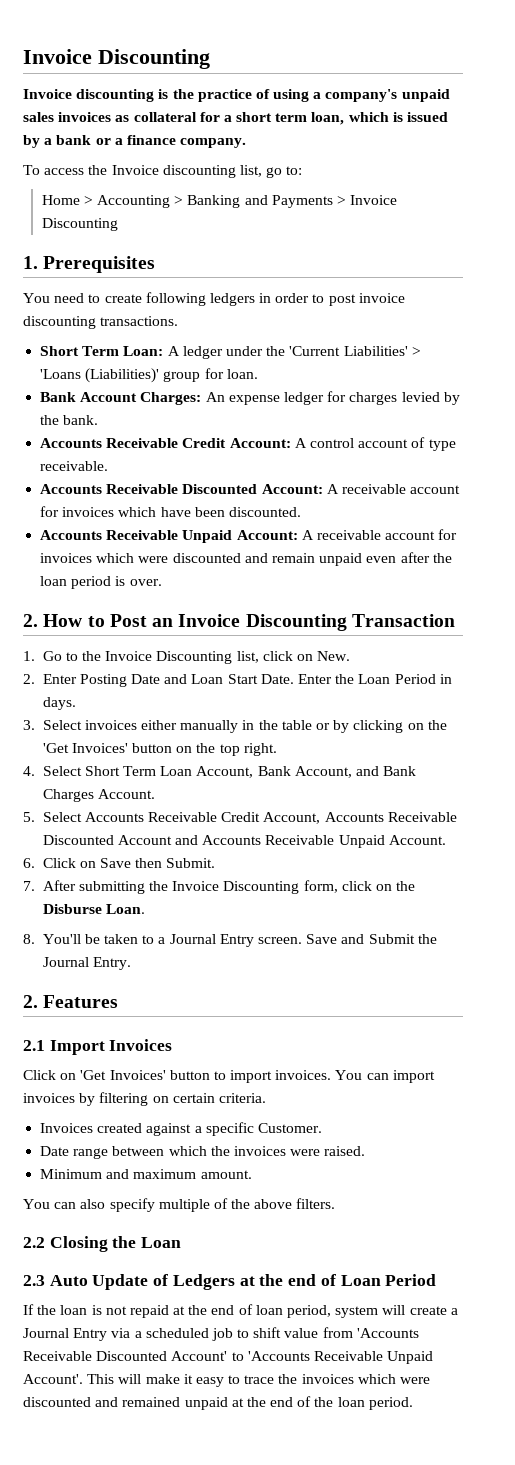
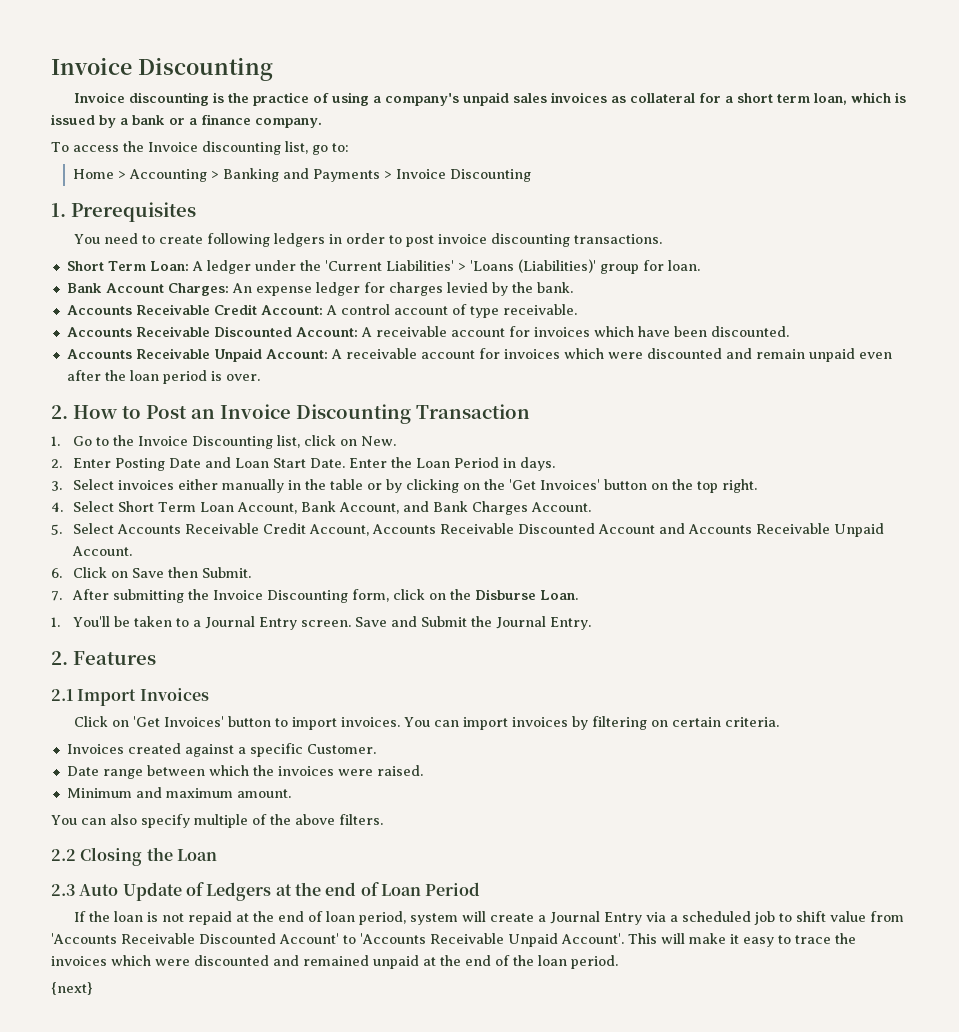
- 8. You'll be taken to a Journal Entry screen.
+ 1. You'll be taken to a Journal Entry screen.
+ {next}

